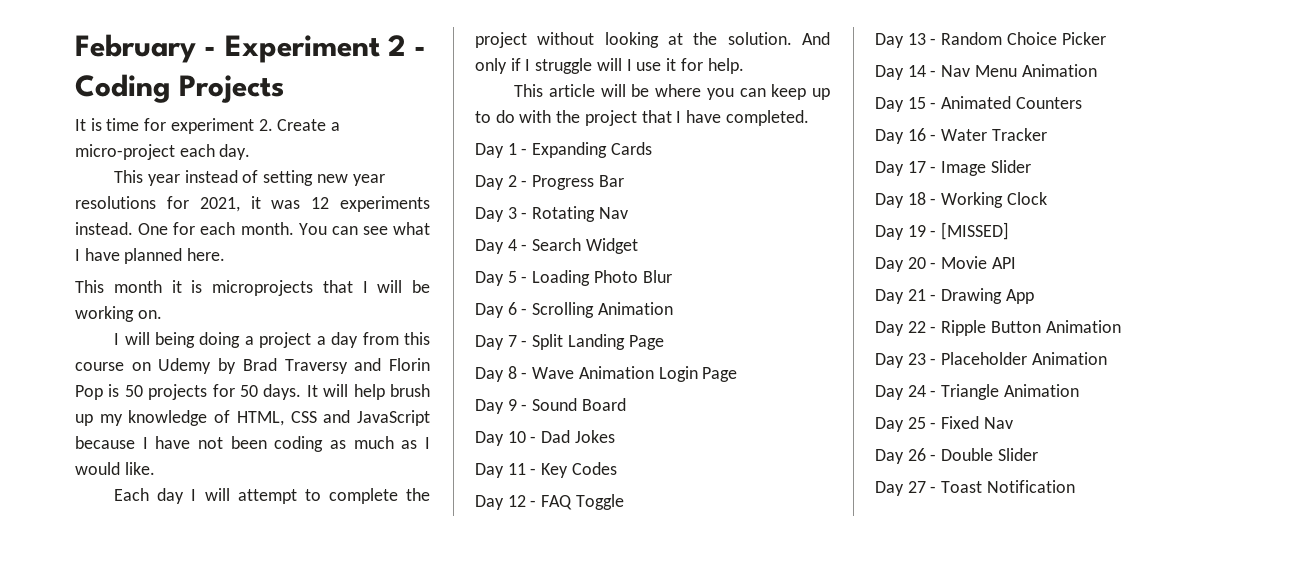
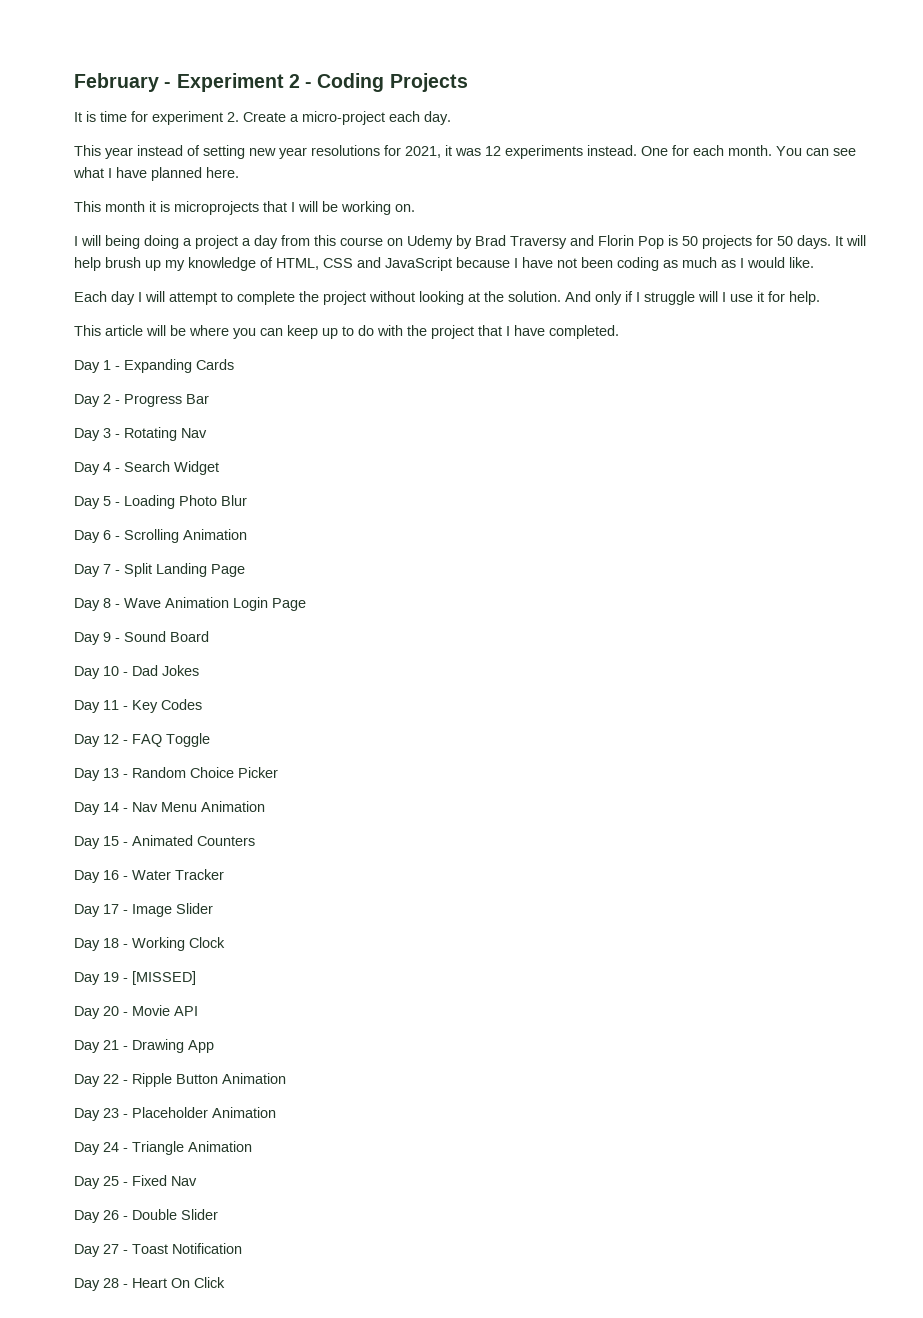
+ Day 28 - Heart On Click

